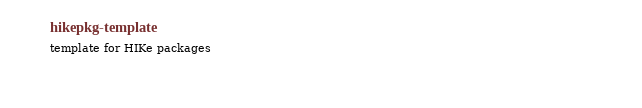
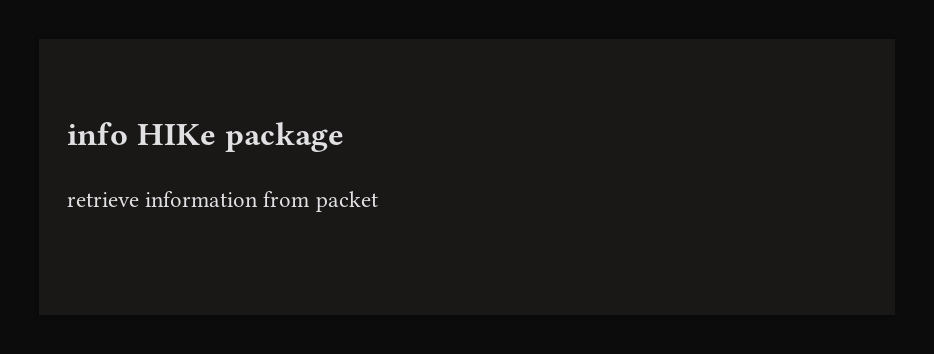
- hikepkg-template
- template for HIKe packages
+ info HIKe package
+ retrieve information from packet

